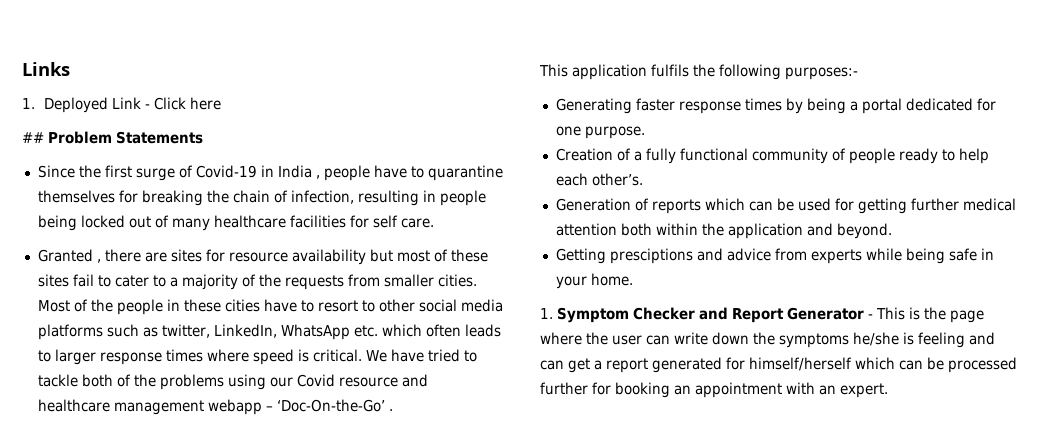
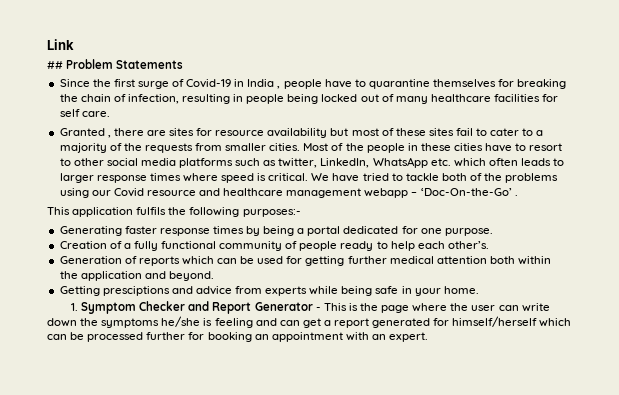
- Links
- 1. Deployed Link - Click here
+ Link

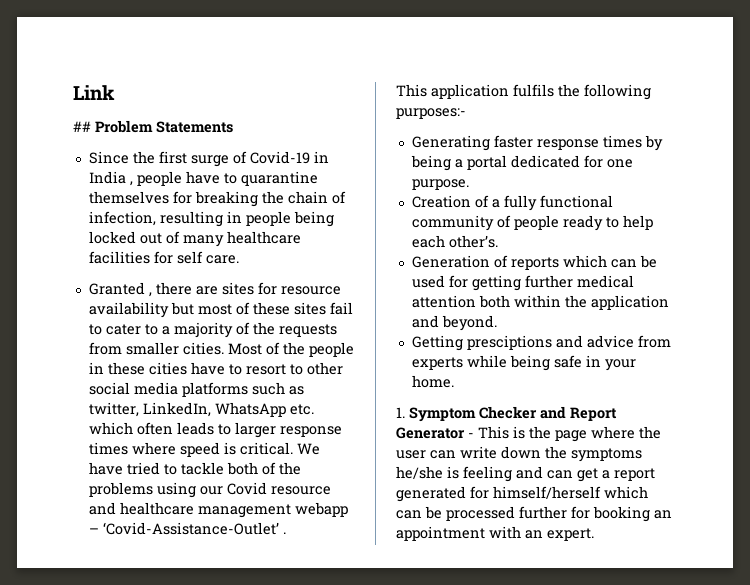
- We have tried to tackle both of the problems using our Covid resource and healthcare management webapp – ‘Doc-On-the-Go’ .
+ We have tried to tackle both of the problems using our Covid resource and healthcare management webapp – ‘Covid-Assistance-Outlet’ .

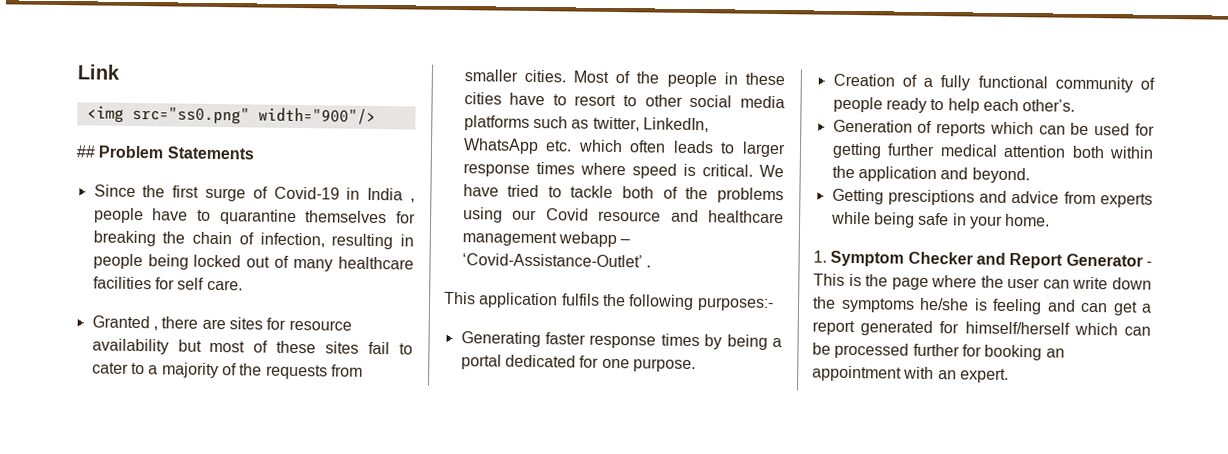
+ <img src="ss0.png" width="900"/>

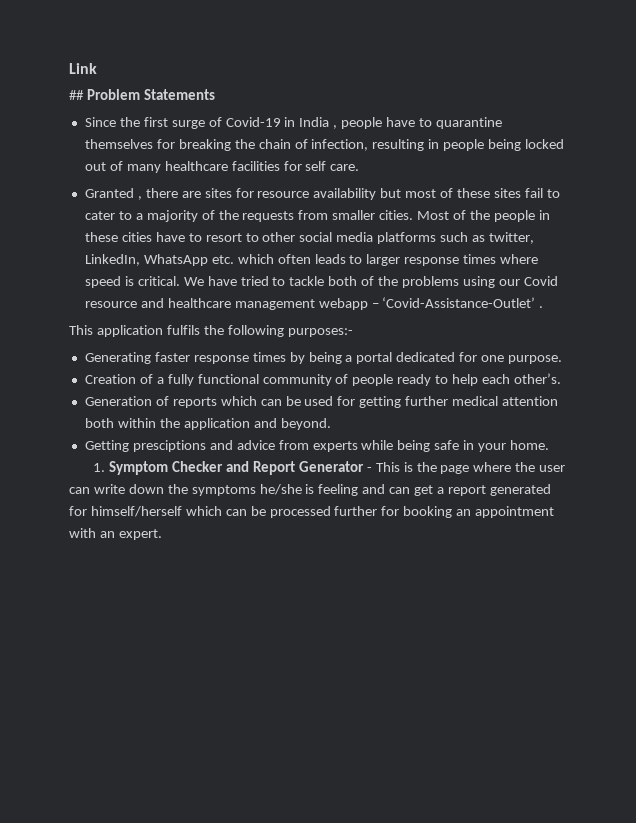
- <img src="ss0.png" width="900"/>

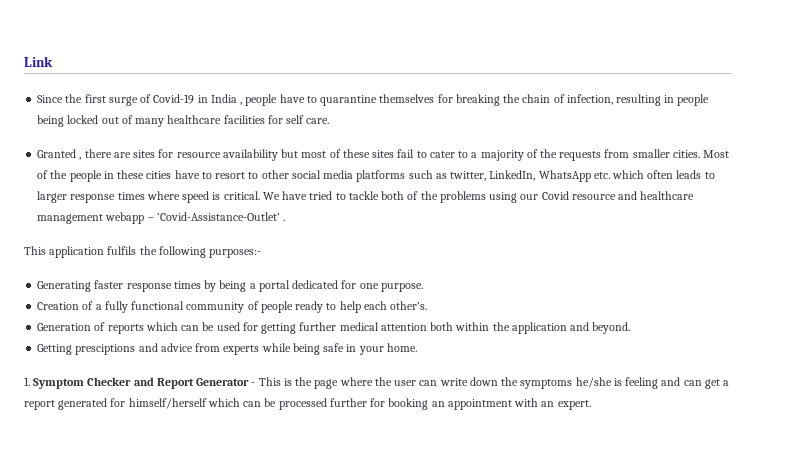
- ## Problem Statements

